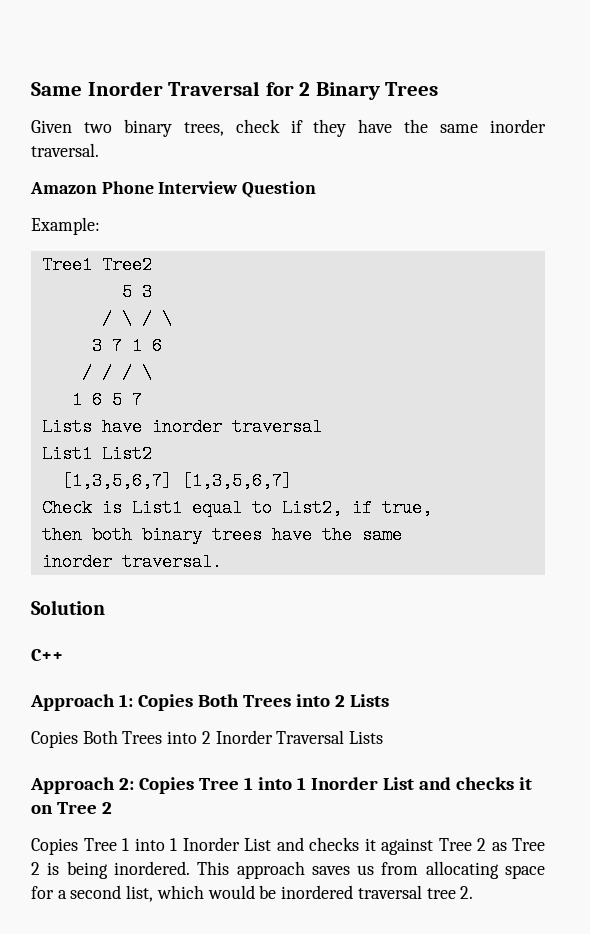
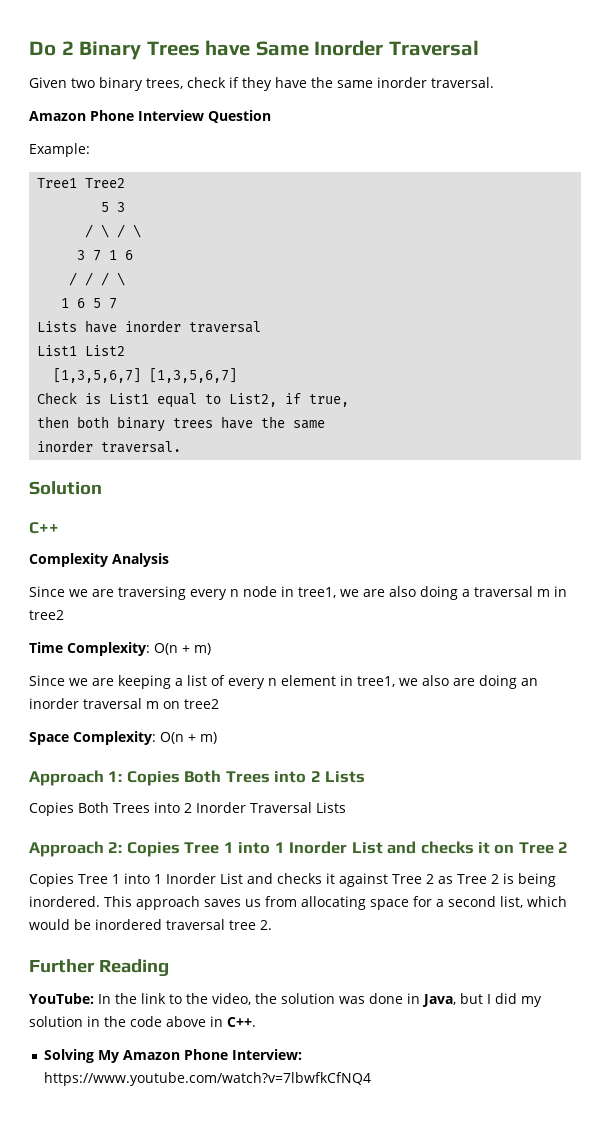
- Same Inorder Traversal for 2 Binary Trees
+ Do 2 Binary Trees have Same Inorder Traversal
+ Complexity Analysis
+ Since we are traversing every n node in tree1, we are also doing a traversal m in tree2
+ Time Complexity: O(n + m)
+ Since we are keeping a list of every n element in tree1, we also are doing an inorder traversal m on tree2
+ Space Complexity: O(n + m)
+ Further Reading
+ YouTube: In the link to the video, the solution was done in Java, but I did my solution in the code above in C++.
+ Solving My Amazon Phone Interview: https://www.youtube.com/watch?v=7lbwfkCfNQ4

